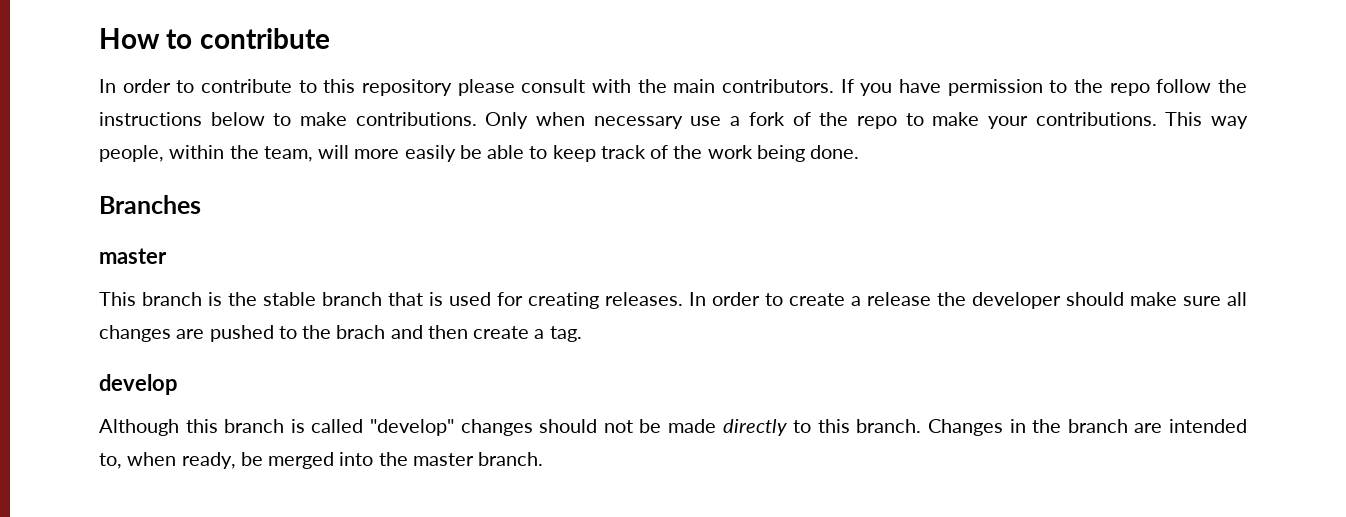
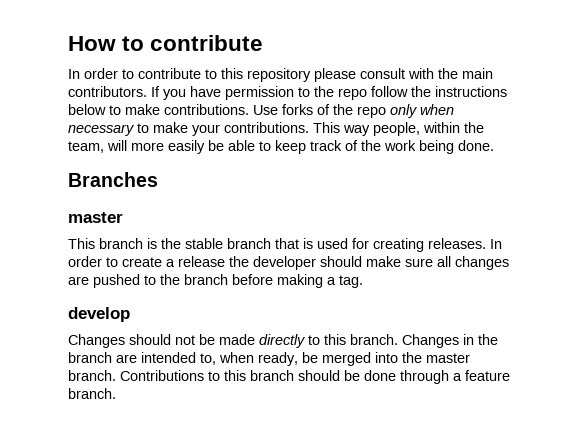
- Only when necessary use a fork of the repo to make your contributions.
+ Use forks of the repo only when necessary to make your contributions.
- In order to create a release the developer should make sure all changes are pushed to the brach and then create a tag.
+ In order to create a release the developer should make sure all changes are pushed to the branch before making a tag.
- Although this branch is called "develop" changes should not be made directly to this branch.
+ Changes should not be made directly to this branch.
+ Contributions to this branch should be done through a feature branch.

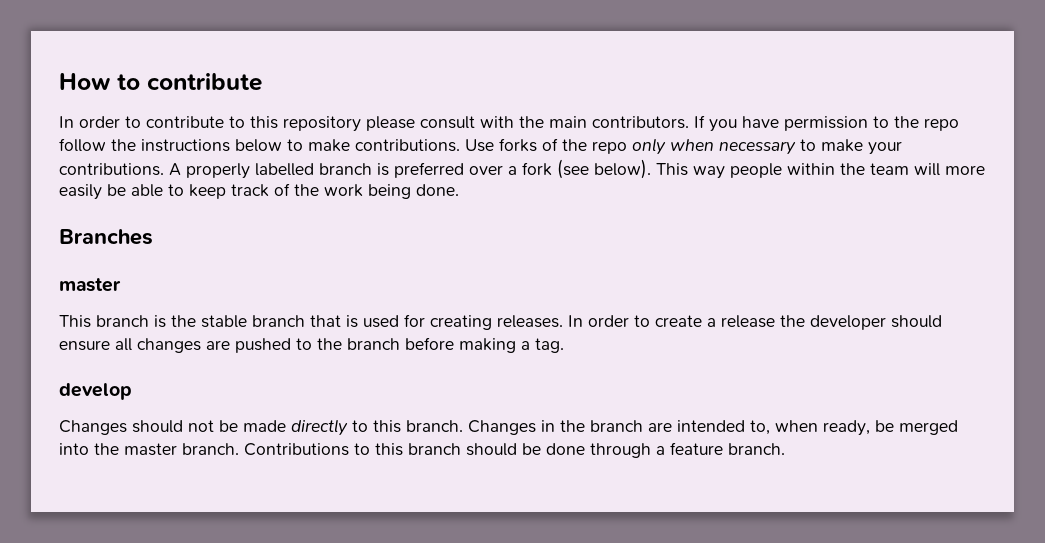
+ A properly labelled branch is preferred over a fork (see below).
- This way people, within the team, will more easily be able to keep track of the work being done.
+ This way people within the team will more easily be able to keep track of the work being done.
- In order to create a release the developer should make sure all changes are pushed to the branch before making a tag.
+ In order to create a release the developer should ensure all changes are pushed to the branch before making a tag.

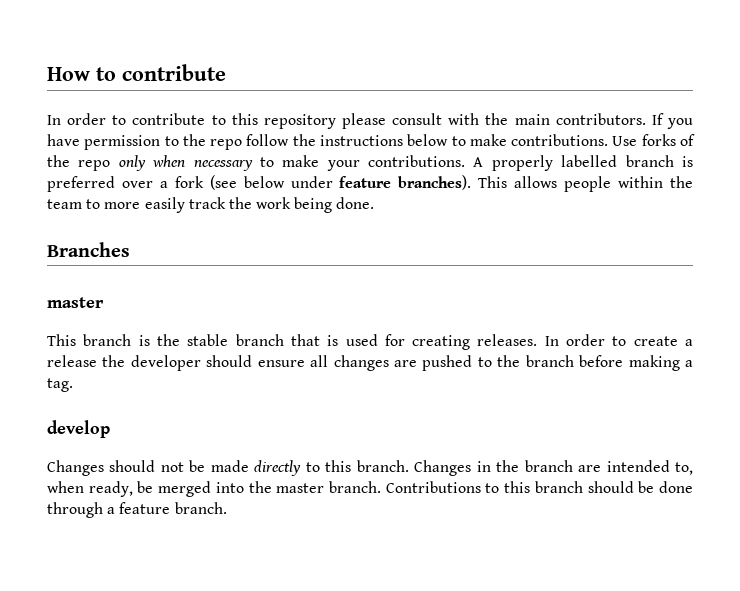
- A properly labelled branch is preferred over a fork (see below). This way people within the team will more easily be able to keep track of the work being done.
+ A properly labelled branch is preferred over a fork (see below under feature branches). This allows people within the team to more easily track the work being done.

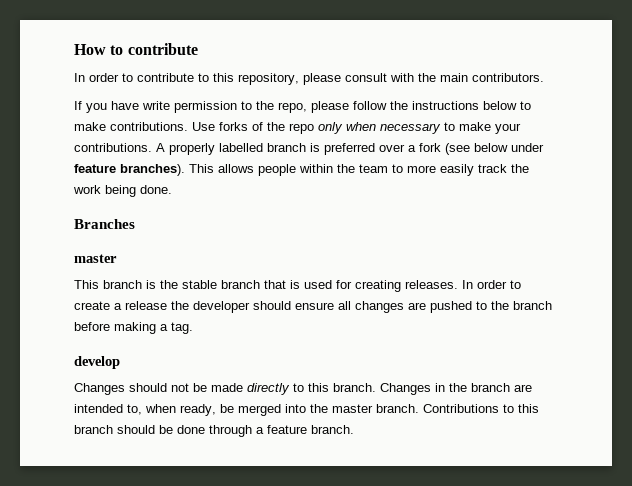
- In order to contribute to this repository please consult with the main contributors. If you have permission to the repo follow the instructions below to make contributions.
+ In order to contribute to this repository, please consult with the main contributors.
+ If you have write permission to the repo, please follow the instructions below to make contributions.

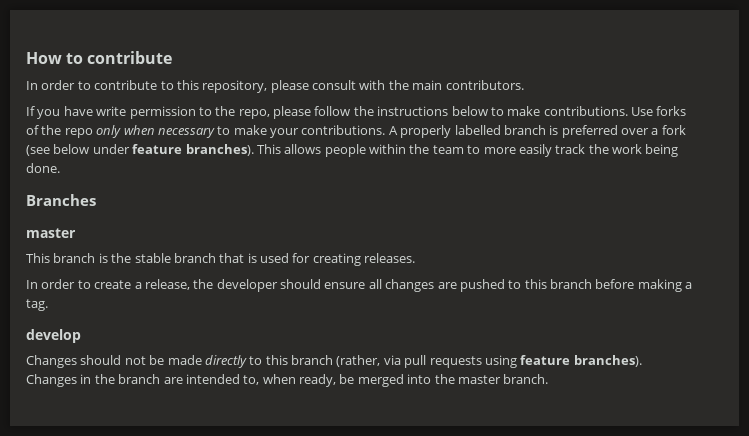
- This branch is the stable branch that is used for creating releases. In order to create a release the developer should ensure all changes are pushed to the branch before making a tag.
+ This branch is the stable branch that is used for creating releases.
+ In order to create a release, the developer should ensure all changes are pushed to this branch before making a tag.
- Changes should not be made directly to this branch.
+ Changes should not be made directly to this branch (rather, via pull requests using feature branches).
- Contributions to this branch should be done through a feature branch.

